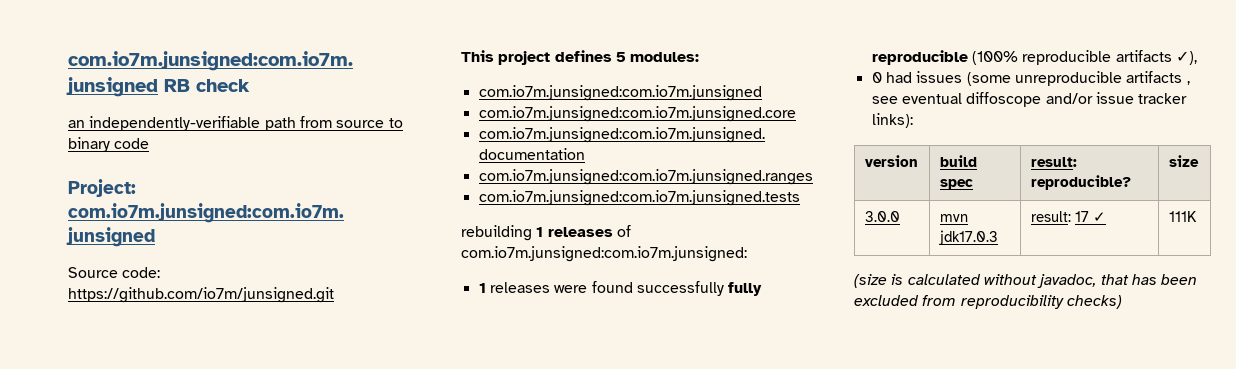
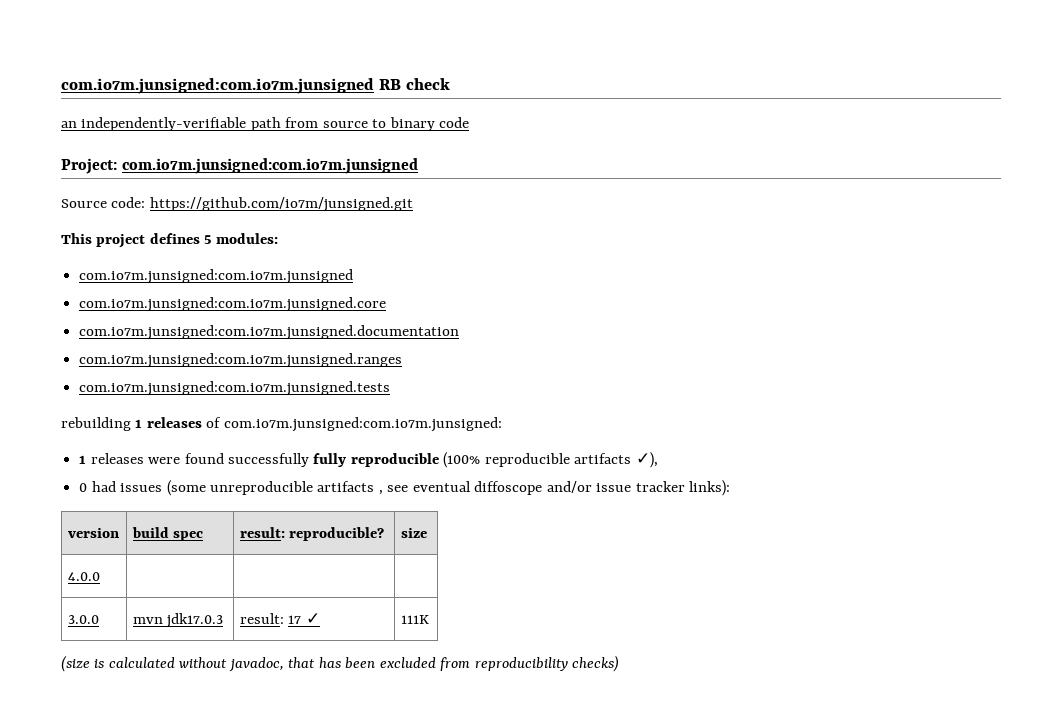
+ 4.0.0 | | |

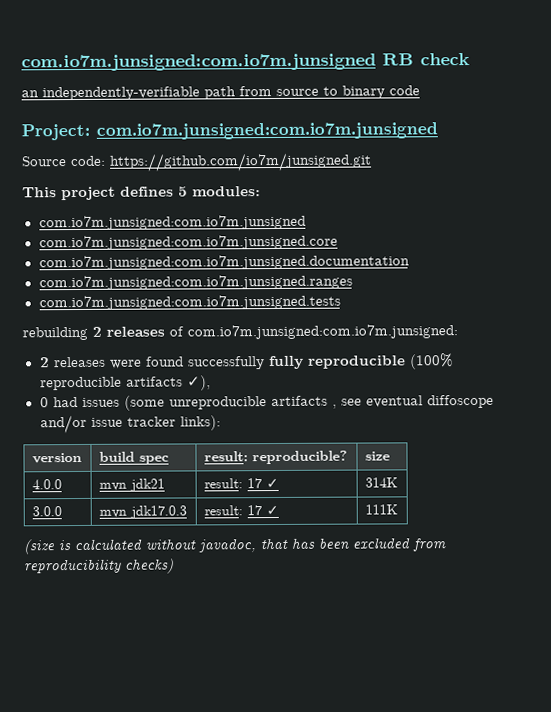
- rebuilding 1 releases of com.io7m.junsigned:com.io7m.junsigned:
+ rebuilding 2 releases of com.io7m.junsigned:com.io7m.junsigned:
- 1 releases were found successfully fully reproducible (100% reproducible artifacts ✓),
+ 2 releases were found successfully fully reproducible (100% reproducible artifacts ✓),
- 4.0.0 | | |
+ 4.0.0 | mvn jdk21 | result: 17 ✓ | 314K

